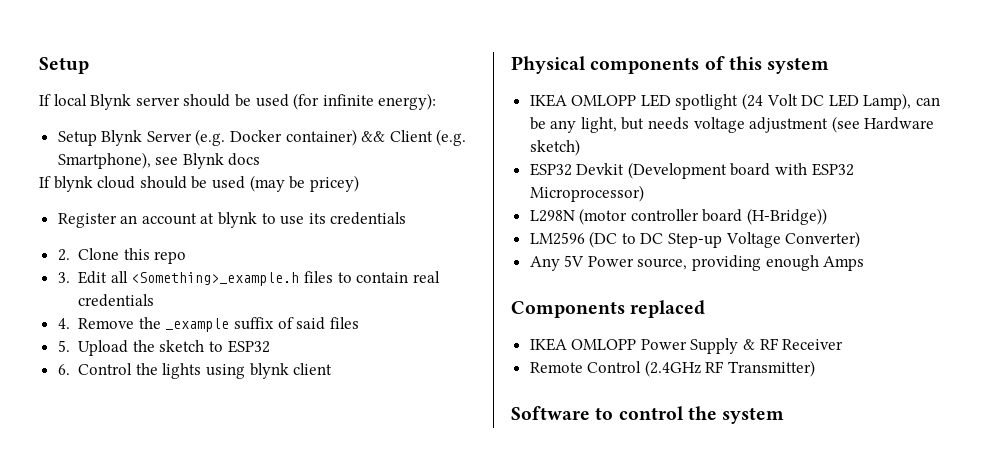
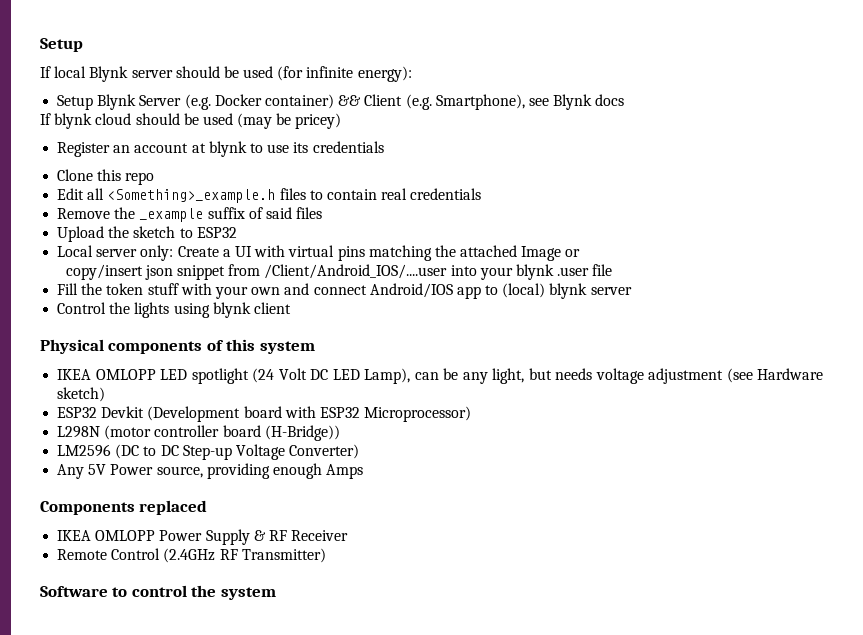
- 2. Clone this repo
+ Clone this repo
- 3. Edit all <Something>_example.h files to contain real credentials
+ Edit all <Something>_example.h files to contain real credentials
- 4. Remove the _example suffix of said files
+ Remove the _example suffix of said files
- 5. Upload the sketch to ESP32
+ Upload the sketch to ESP32
- 6. Control the lights using blynk client
+ Local server only: Create a UI with virtual pins matching the attached Image or
+ copy/insert json snippet from /Client/Android_IOS/....user into your blynk .user file
+ Fill the token stuff with your own and connect Android/IOS app to (local) blynk server
+ Control the lights using blynk client

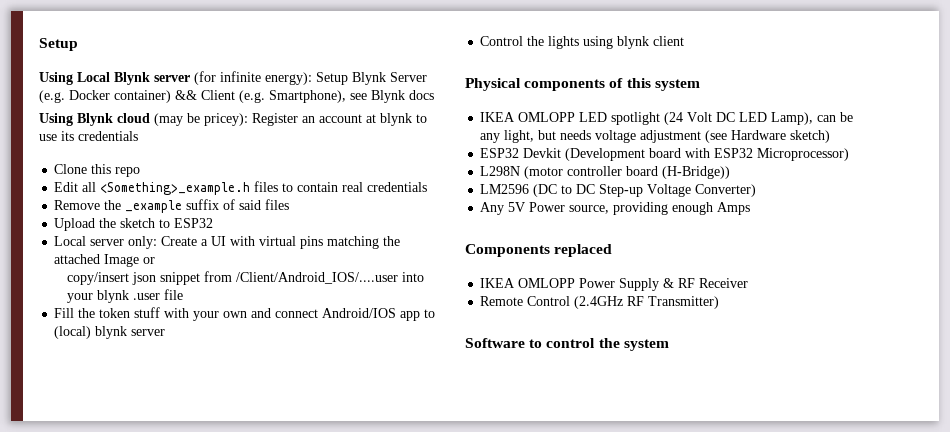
- If local Blynk server should be used (for infinite energy):
- Setup Blynk Server (e.g. Docker container) && Client (e.g. Smartphone), see Blynk docs
+ Using Local Blynk server (for infinite energy): Setup Blynk Server (e.g. Docker container) && Client (e.g. Smartphone), see Blynk docs
- If blynk cloud should be used (may be pricey)
- Register an account at blynk to use its credentials
+ Using Blynk cloud (may be pricey): Register an account at blynk to use its credentials

